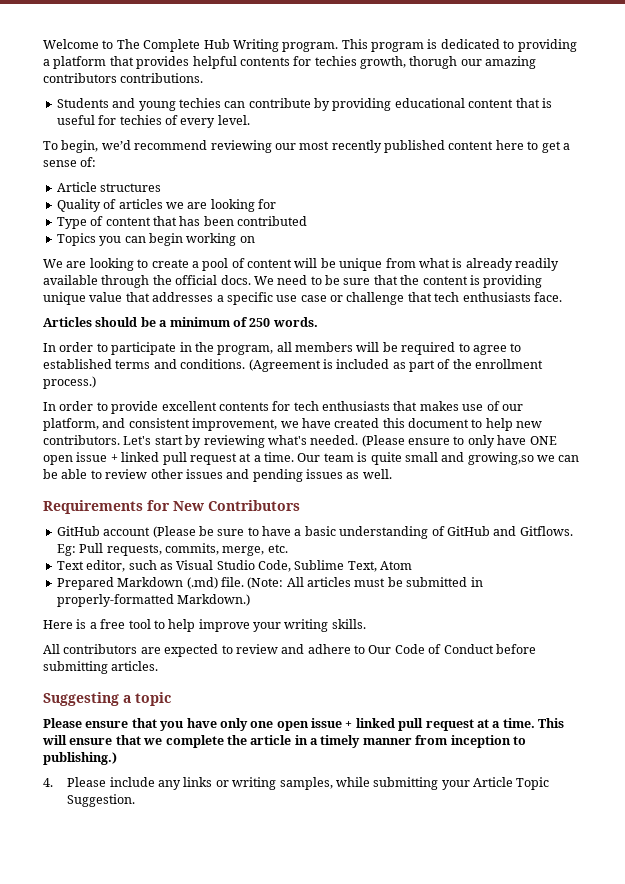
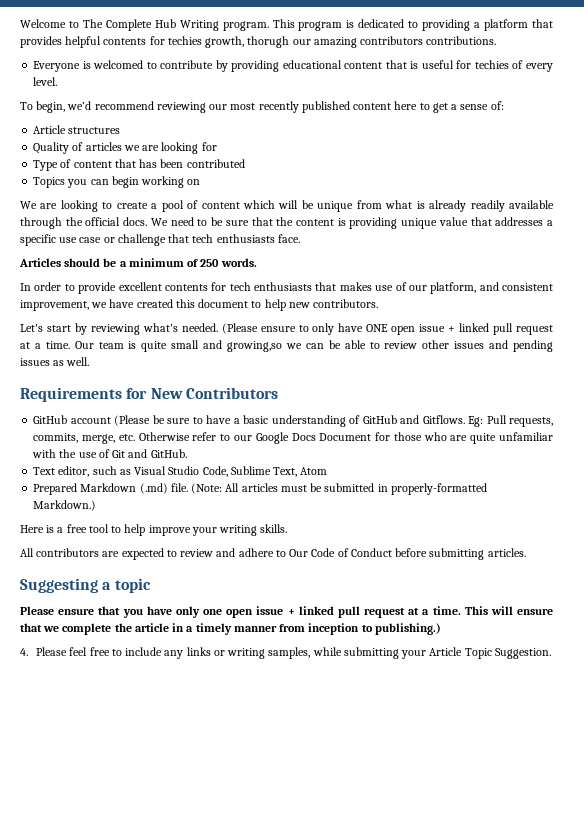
- Students and young techies can contribute by providing educational content that is useful for techies of every level.
+ Everyone is welcomed to contribute by providing educational content that is useful for techies of every level.
- We are looking to create a pool of content will be unique from what is already readily available through the official docs.
+ We are looking to create a pool of content which will be unique from what is already readily available through the official docs.
- In order to participate in the program, all members will be required to agree to established terms and conditions. (Agreement is included as part of the enrollment process.)
- In order to provide excellent contents for tech enthusiasts that makes use of our platform, and consistent improvement, we have created this document to help new contributors. Let's start by reviewing what's needed.
+ In order to provide excellent contents for tech enthusiasts that makes use of our platform, and consistent improvement, we have created this document to help new contributors.
+ Let's start by reviewing what's needed.
- Eg: Pull requests, commits, merge, etc.
+ Eg: Pull requests, commits, merge, etc. Otherwise refer to our Google Docs Document for those who are quite unfamiliar with the use of Git and GitHub.
- 4. Please include any links or writing samples, while submitting your Article Topic Suggestion.
+ 4. Please feel free to include any links or writing samples, while submitting your Article Topic Suggestion.

